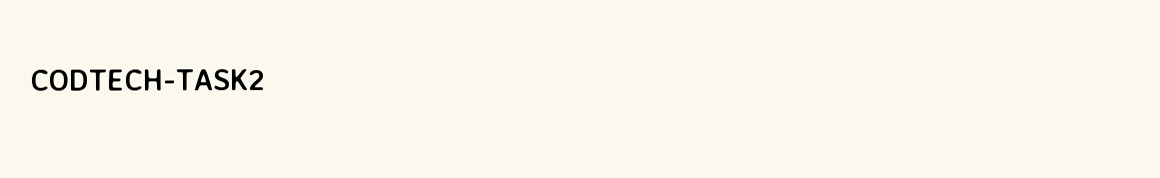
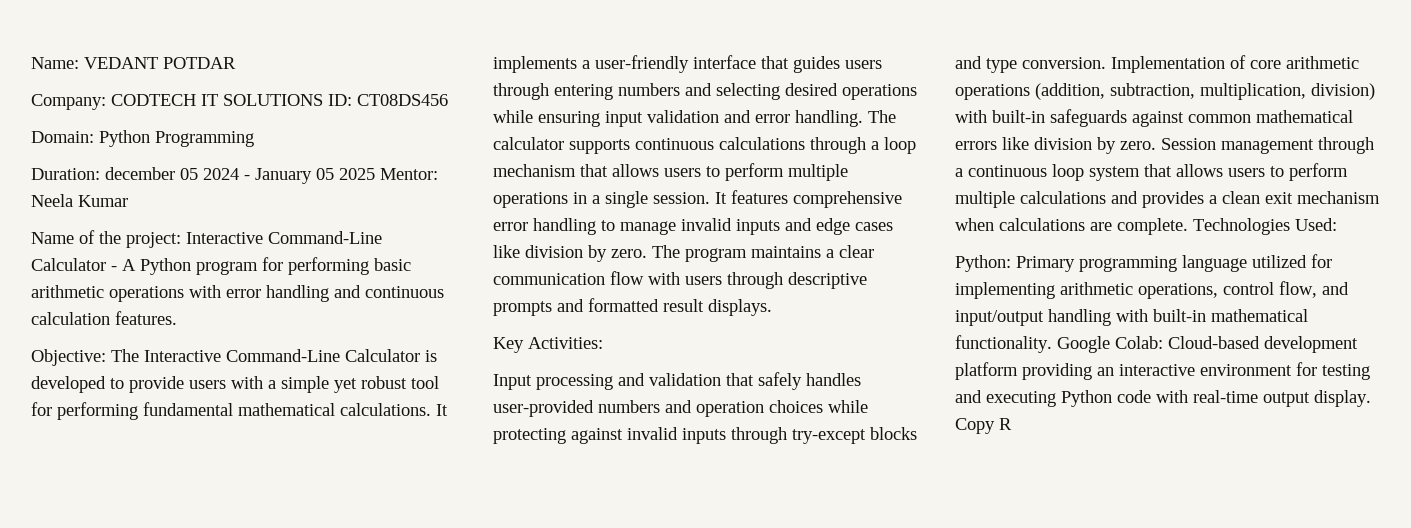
- CODTECH-TASK2
+ Name: VEDANT POTDAR
+ Company: CODTECH IT SOLUTIONS ID: CT08DS456
+ Domain: Python Programming
+ Duration: december 05 2024 - January 05 2025 Mentor: Neela Kumar
+ Name of the project: Interactive Command-Line Calculator - A Python program for performing basic arithmetic operations with error handling and continuous calculation features.
+ Objective: The Interactive Command-Line Calculator is developed to provide users with a simple yet robust tool for performing fundamental mathematical calculations. It implements a user-friendly interface that guides users through entering numbers and selecting desired operations while ensuring input validation and error handling. The calculator supports continuous calculations through a loop mechanism that allows users to perform multiple operations in a single session. It features comprehensive error handling to manage invalid inputs and edge cases like division by zero. The program maintains a clear communication flow with users through descriptive prompts and formatted result displays.
+ Key Activities:
+ Input processing and validation that safely handles user-provided numbers and operation choices while protecting against invalid inputs through try-except blocks and type conversion. Implementation of core arithmetic operations (addition, subtraction, multiplication, division) with built-in safeguards against common mathematical errors like division by zero. Session management through a continuous loop system that allows users to perform multiple calculations and provides a clean exit mechanism when calculations are complete. Technologies Used:
+ Python: Primary programming language utilized for implementing arithmetic operations, control flow, and input/output handling with built-in mathematical functionality. Google Colab: Cloud-based development platform providing an interactive environment for testing and executing Python code with real-time output display. Copy R

